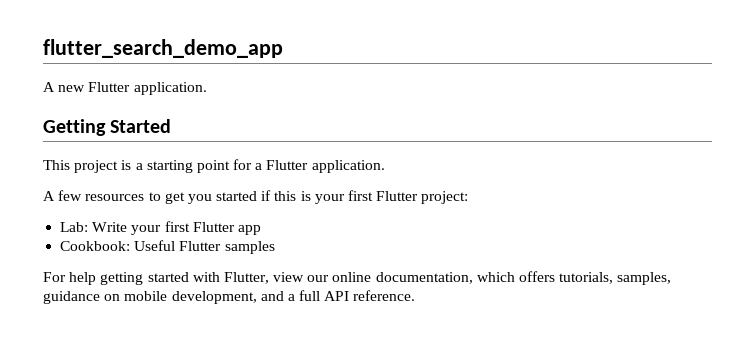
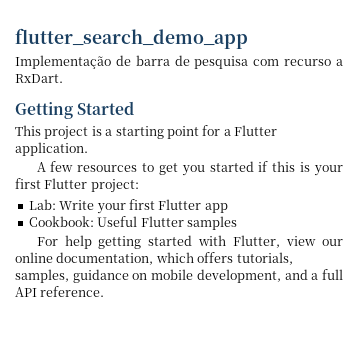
- A new Flutter application.
+ Implementação de barra de pesquisa com recurso a RxDart.

